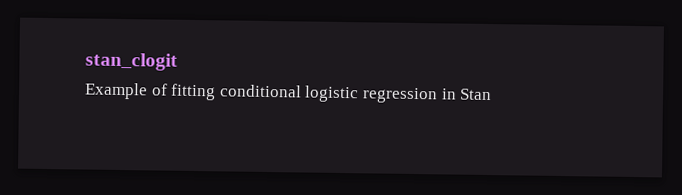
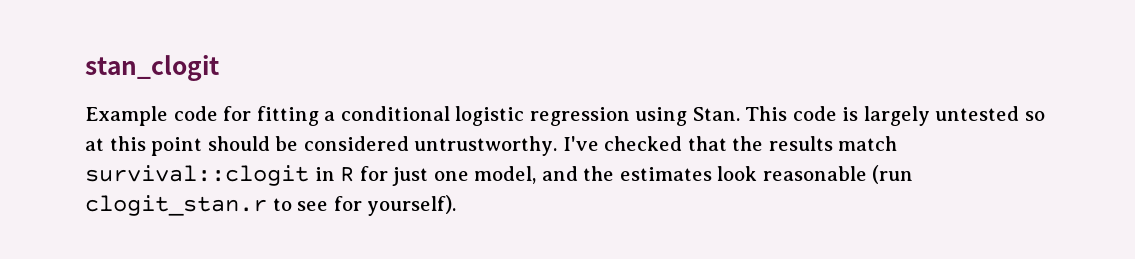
- Example of fitting conditional logistic regression in Stan
+ Example code for fitting a conditional logistic regression using Stan. This code is largely untested so at this point should be considered untrustworthy. I've checked that the results match survival::clogit in R for just one model, and the estimates look reasonable (run clogit_stan.r to see for yourself).

